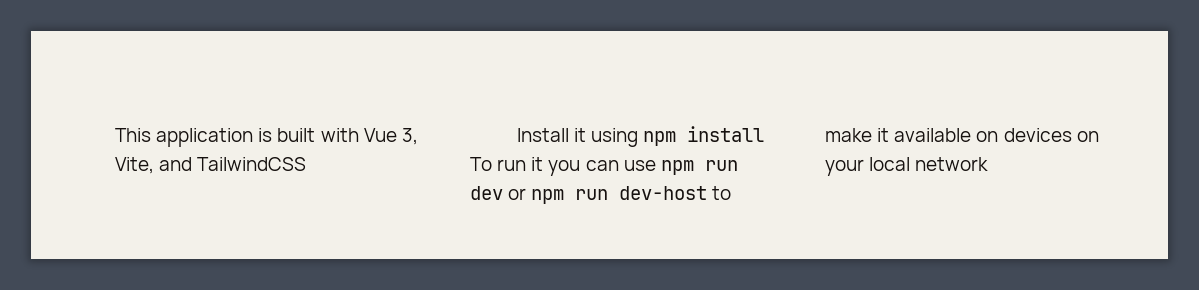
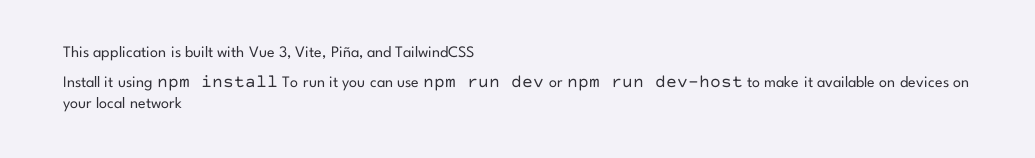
- This application is built with Vue 3, Vite, and TailwindCSS
+ This application is built with Vue 3, Vite, Piña, and TailwindCSS

